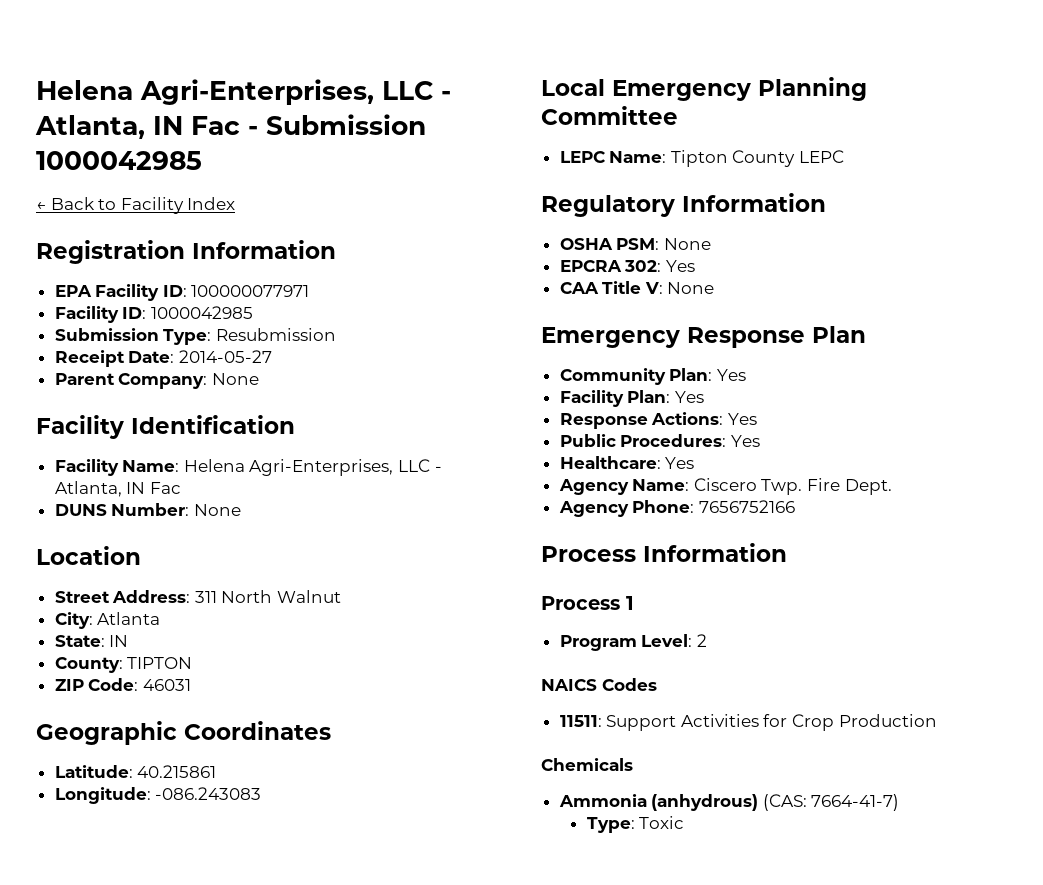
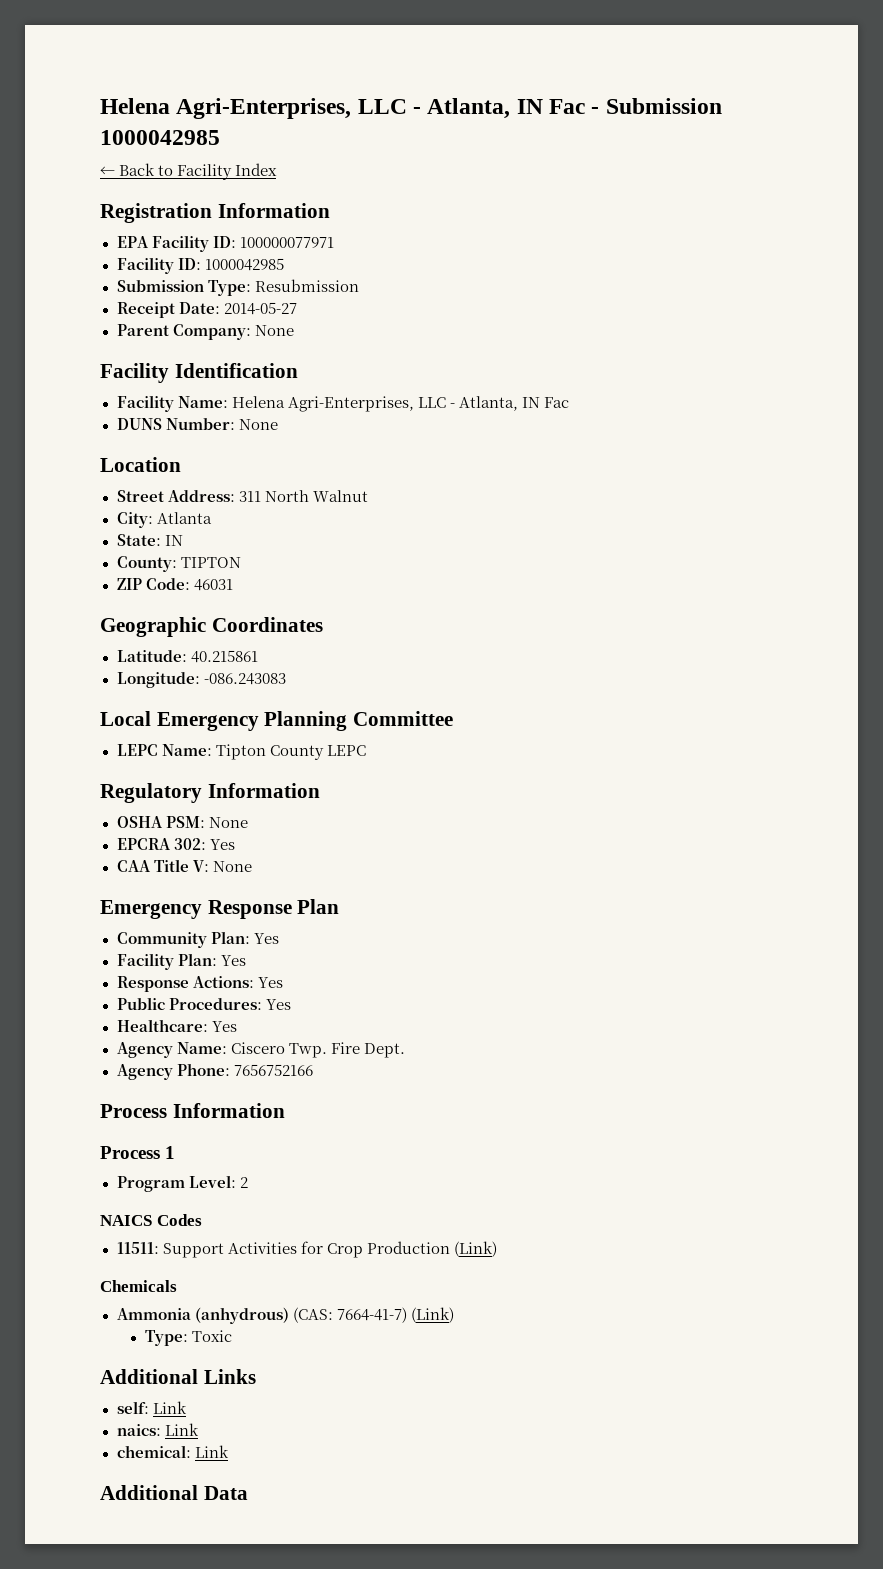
- 11511: Support Activities for Crop Production
+ 11511: Support Activities for Crop Production (Link)
- Ammonia (anhydrous) (CAS: 7664-41-7)
+ Ammonia (anhydrous) (CAS: 7664-41-7) (Link)
+ Additional Links
+ self: Link
+ naics: Link
+ chemical: Link
+ Additional Data

